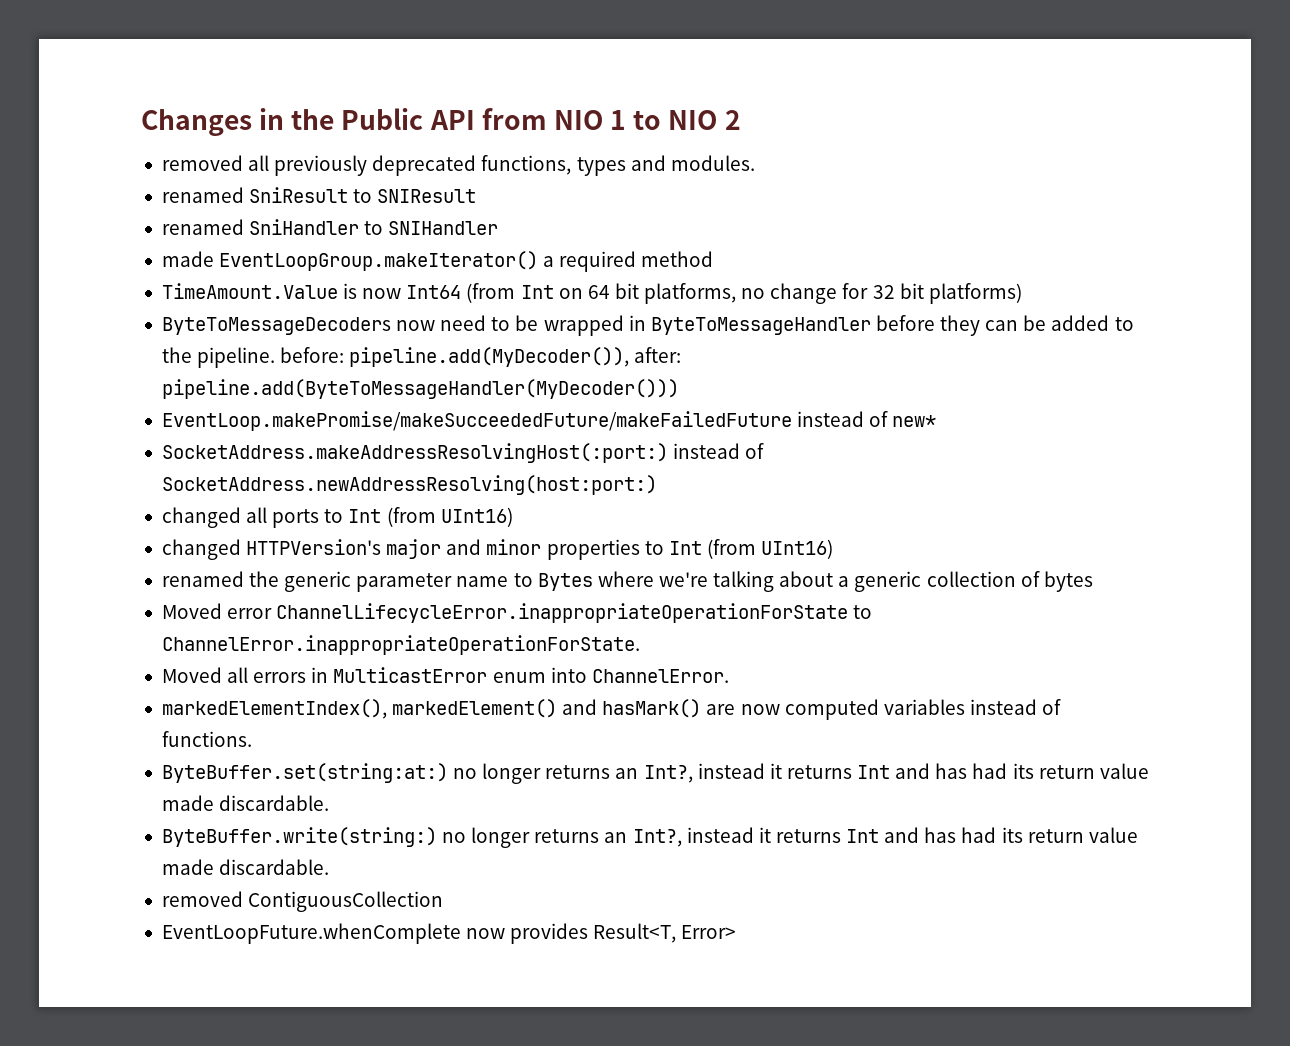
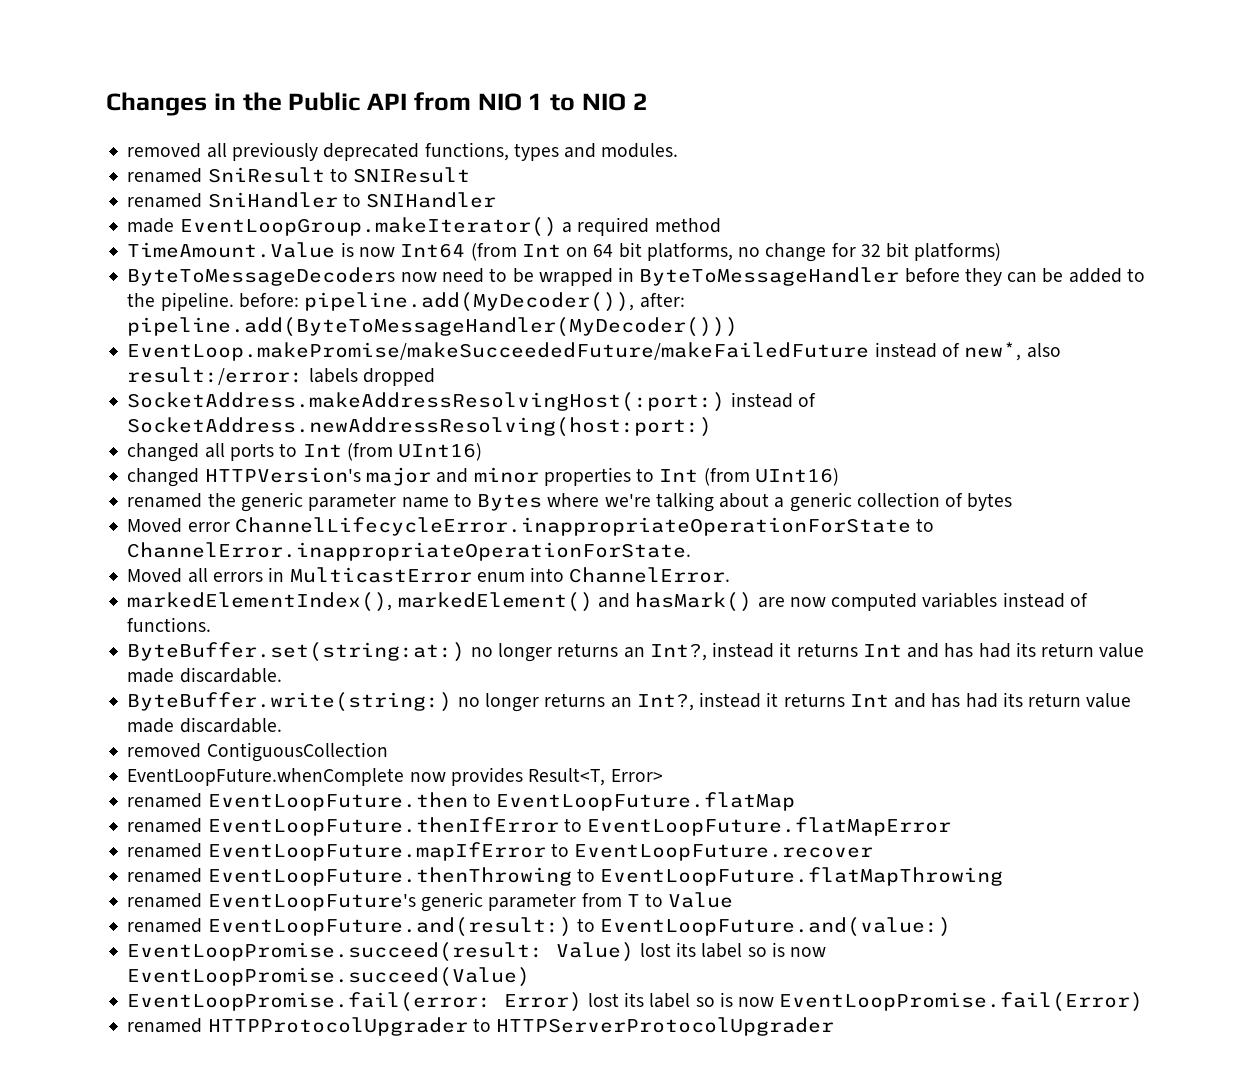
- EventLoop.makePromise/makeSucceededFuture/makeFailedFuture instead of new*
+ EventLoop.makePromise/makeSucceededFuture/makeFailedFuture instead of new*, also result:/error: labels dropped
+ renamed EventLoopFuture.then to EventLoopFuture.flatMap
+ renamed EventLoopFuture.thenIfError to EventLoopFuture.flatMapError
+ renamed EventLoopFuture.mapIfError to EventLoopFuture.recover
+ renamed EventLoopFuture.thenThrowing to EventLoopFuture.flatMapThrowing
+ renamed EventLoopFuture's generic parameter from T to Value
+ renamed EventLoopFuture.and(result:) to EventLoopFuture.and(value:)
+ EventLoopPromise.succeed(result: Value) lost its label so is now EventLoopPromise.succeed(Value)
+ EventLoopPromise.fail(error: Error) lost its label so is now EventLoopPromise.fail(Error)
+ renamed HTTPProtocolUpgrader to HTTPServerProtocolUpgrader

